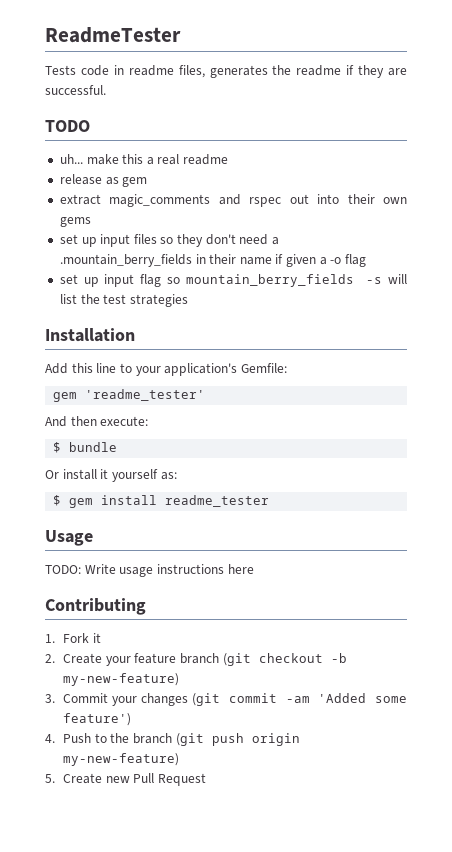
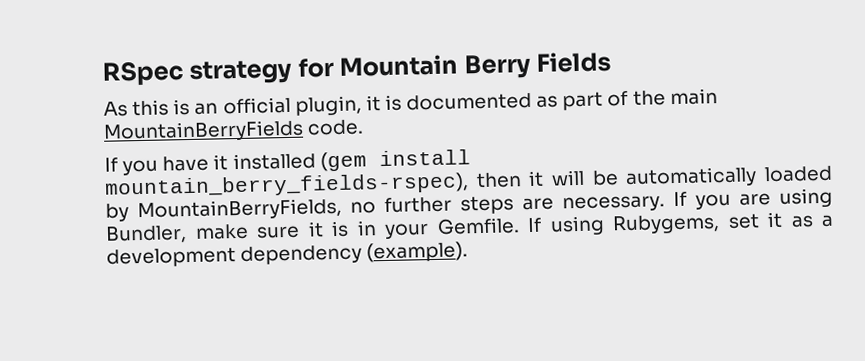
- ReadmeTester
- Tests code in readme files, generates the readme if they are successful.
- TODO
- uh... make this a real readme
- release as gem
- extract magic_comments and rspec out into their own gems
- set up input files so they don't need a .mountain_berry_fields in their name if given a -o flag
- set up input flag so mountain_berry_fields -s will list the test strategies
- Installation
- Add this line to your application's Gemfile:
- gem 'readme_tester'
- And then execute:
- $ bundle
- Or install it yourself as:
- $ gem install readme_tester
- Usage
- TODO: Write usage instructions here
- Contributing
- 1. Fork it
- 2. Create your feature branch (git checkout -b my-new-feature)
- 3. Commit your changes (git commit -am 'Added some feature')
- 4. Push to the branch (git push origin my-new-feature)
- 5. Create new Pull Request
+ RSpec strategy for Mountain Berry Fields
+ As this is an official plugin, it is documented as part of the main MountainBerryFields code.
+ If you have it installed (gem install mountain_berry_fields-rspec), then it will be automatically loaded by MountainBerryFields, no further steps are necessary. If you are using Bundler, make sure it is in your Gemfile. If using Rubygems, set it as a development dependency (example).

